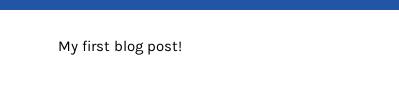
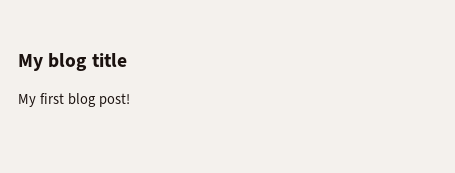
+ My blog title

